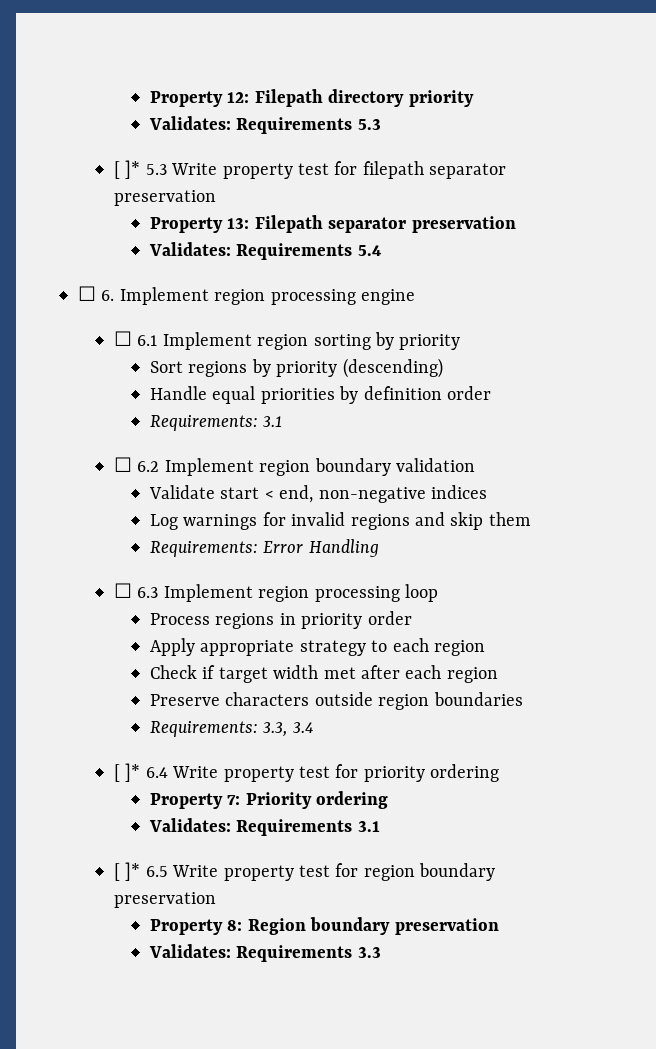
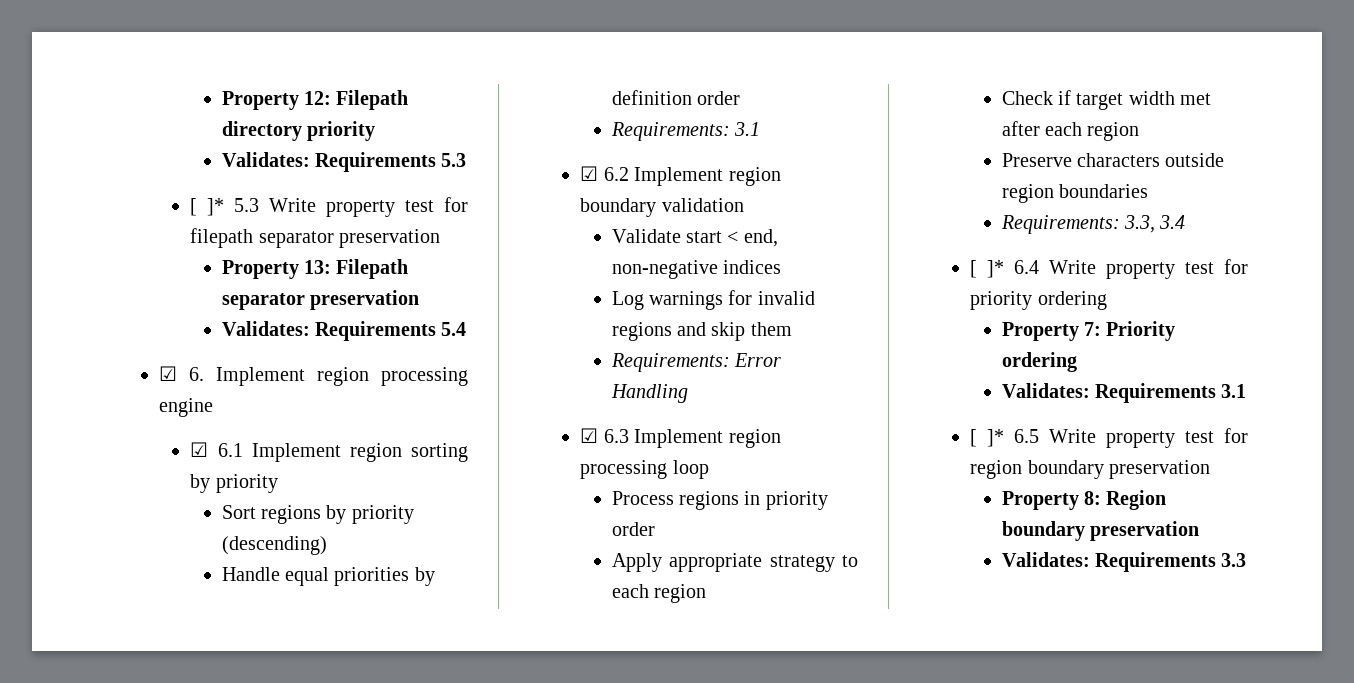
- ☐ 6. Implement region processing engine
+ ☑ 6. Implement region processing engine
- ☐ 6.1 Implement region sorting by priority
+ ☑ 6.1 Implement region sorting by priority
- ☐ 6.2 Implement region boundary validation
+ ☑ 6.2 Implement region boundary validation
- ☐ 6.3 Implement region processing loop
+ ☑ 6.3 Implement region processing loop

